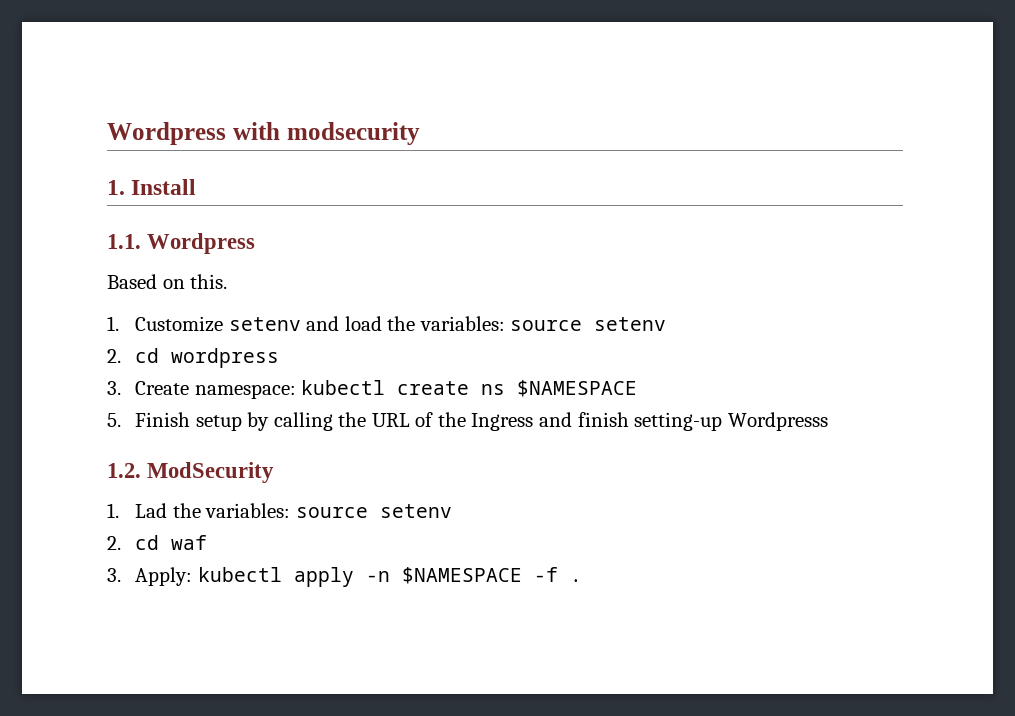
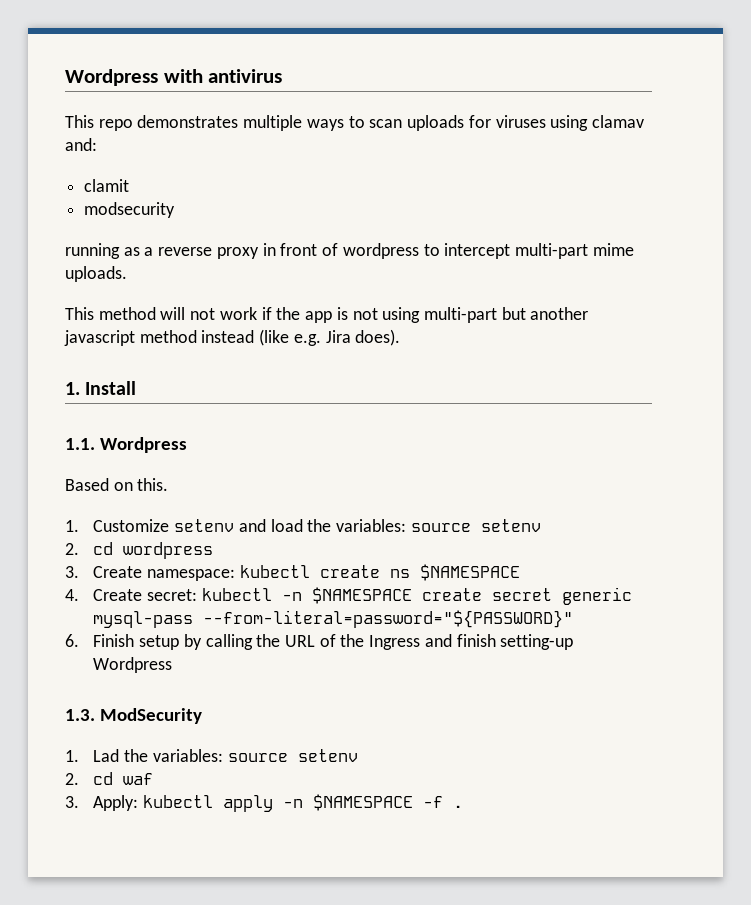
- Wordpress with modsecurity
+ Wordpress with antivirus
+ This repo demonstrates multiple ways to scan uploads for viruses using clamav and:
+ clamit
+ modsecurity
+ running as a reverse proxy in front of wordpress to intercept multi-part mime uploads.
+ This method will not work if the app is not using multi-part but another javascript method instead (like e.g. Jira does).
- 5. Finish setup by calling the URL of the Ingress and finish setting-up Wordpresss
- 1.2. ModSecurity
+ 4. Create secret: kubectl -n $NAMESPACE create secret generic mysql-pass --from-literal=password="${PASSWORD}"
+ 6. Finish setup by calling the URL of the Ingress and finish setting-up Wordpress
+ 1.3. ModSecurity

